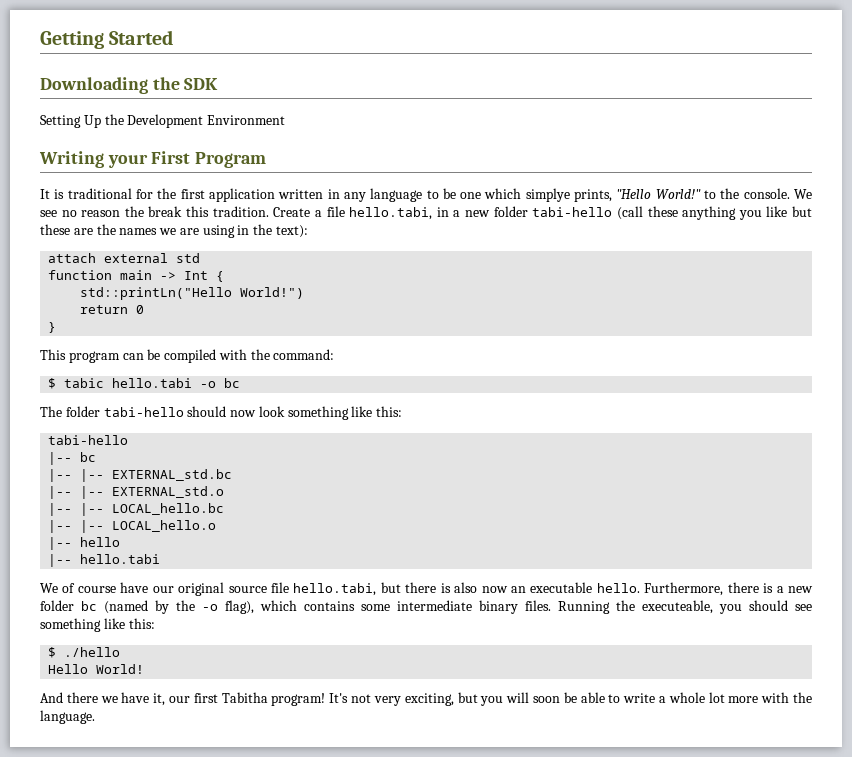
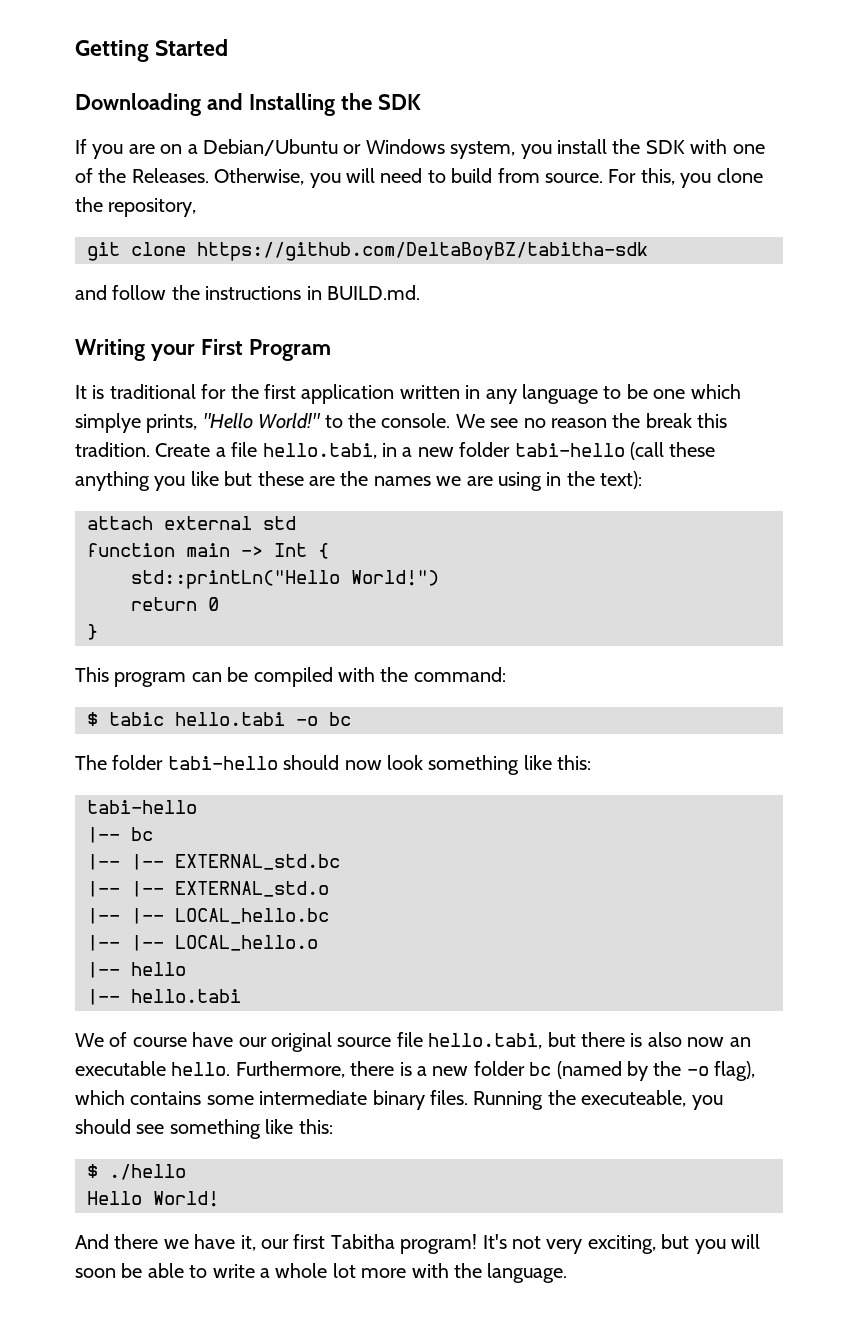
- Downloading the SDK
+ Downloading and Installing the SDK
- Setting Up the Development Environment
+ If you are on a Debian/Ubuntu or Windows system, you install the SDK with one of the Releases. Otherwise, you will need to build from source. For this, you clone the repository,
+ git clone https://github.com/DeltaBoyBZ/tabitha-sdk
+ and follow the instructions in BUILD.md.

